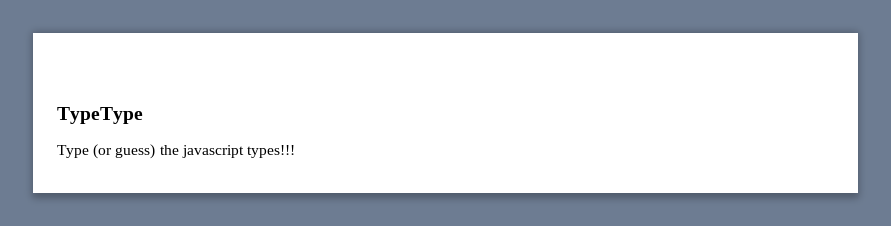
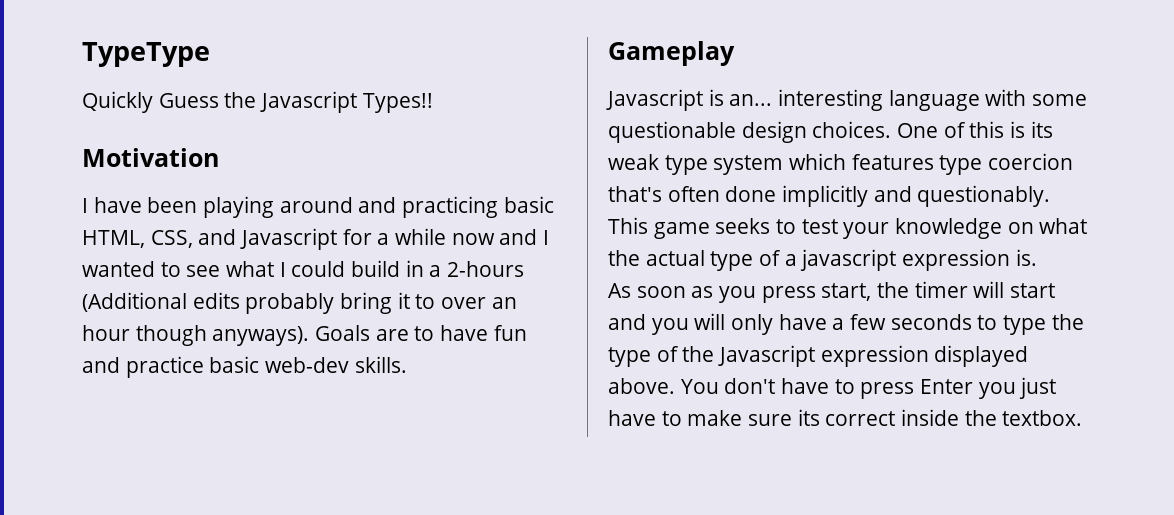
- Type (or guess) the javascript types!!!
+ Quickly Guess the Javascript Types!!
+ Motivation
+ I have been playing around and practicing basic HTML, CSS, and Javascript for a while now and I wanted to see what I could build in a 2-hours (Additional edits probably bring it to over an hour though anyways). Goals are to have fun and practice basic web-dev skills.
+ Gameplay
+ Javascript is an... interesting language with some questionable design choices. One of this is its weak type system which features type coercion that's often done implicitly and questionably. This game seeks to test your knowledge on what the actual type of a javascript expression is.
+ As soon as you press start, the timer will start and you will only have a few seconds to type the type of the Javascript expression displayed above. You don't have to press Enter you just have to make sure its correct inside the textbox.

